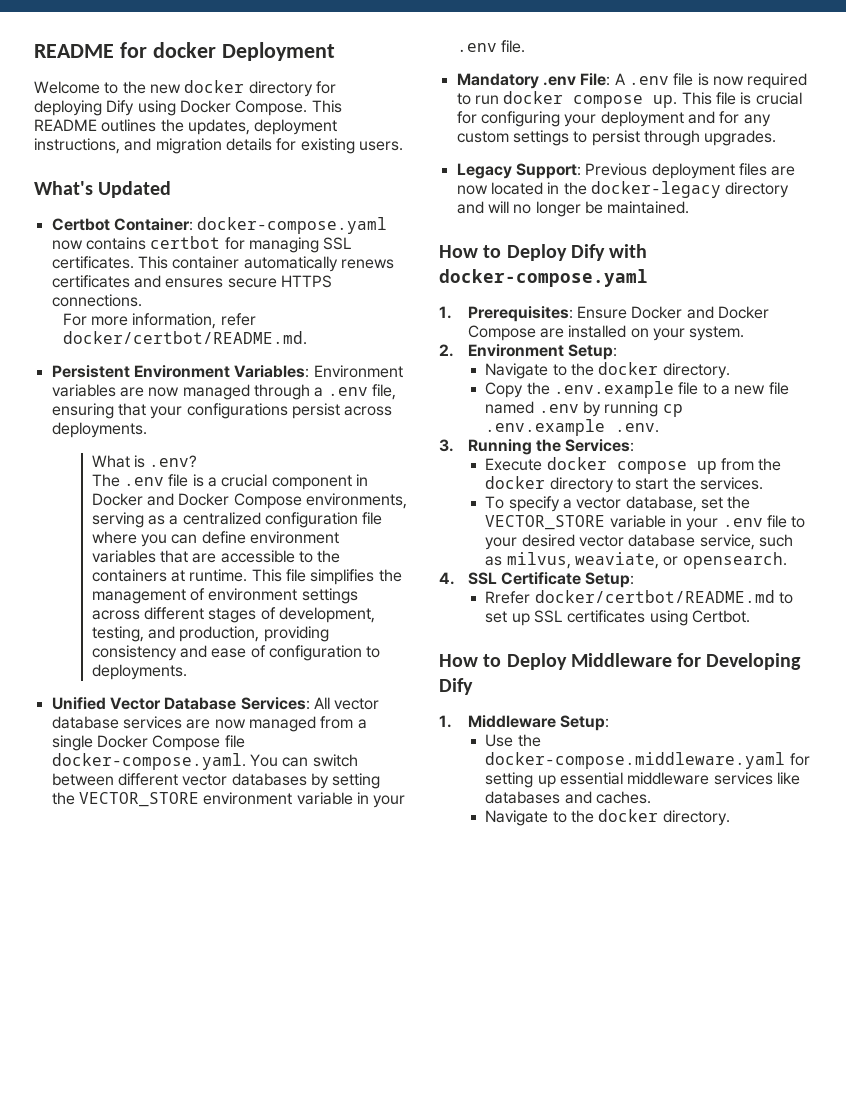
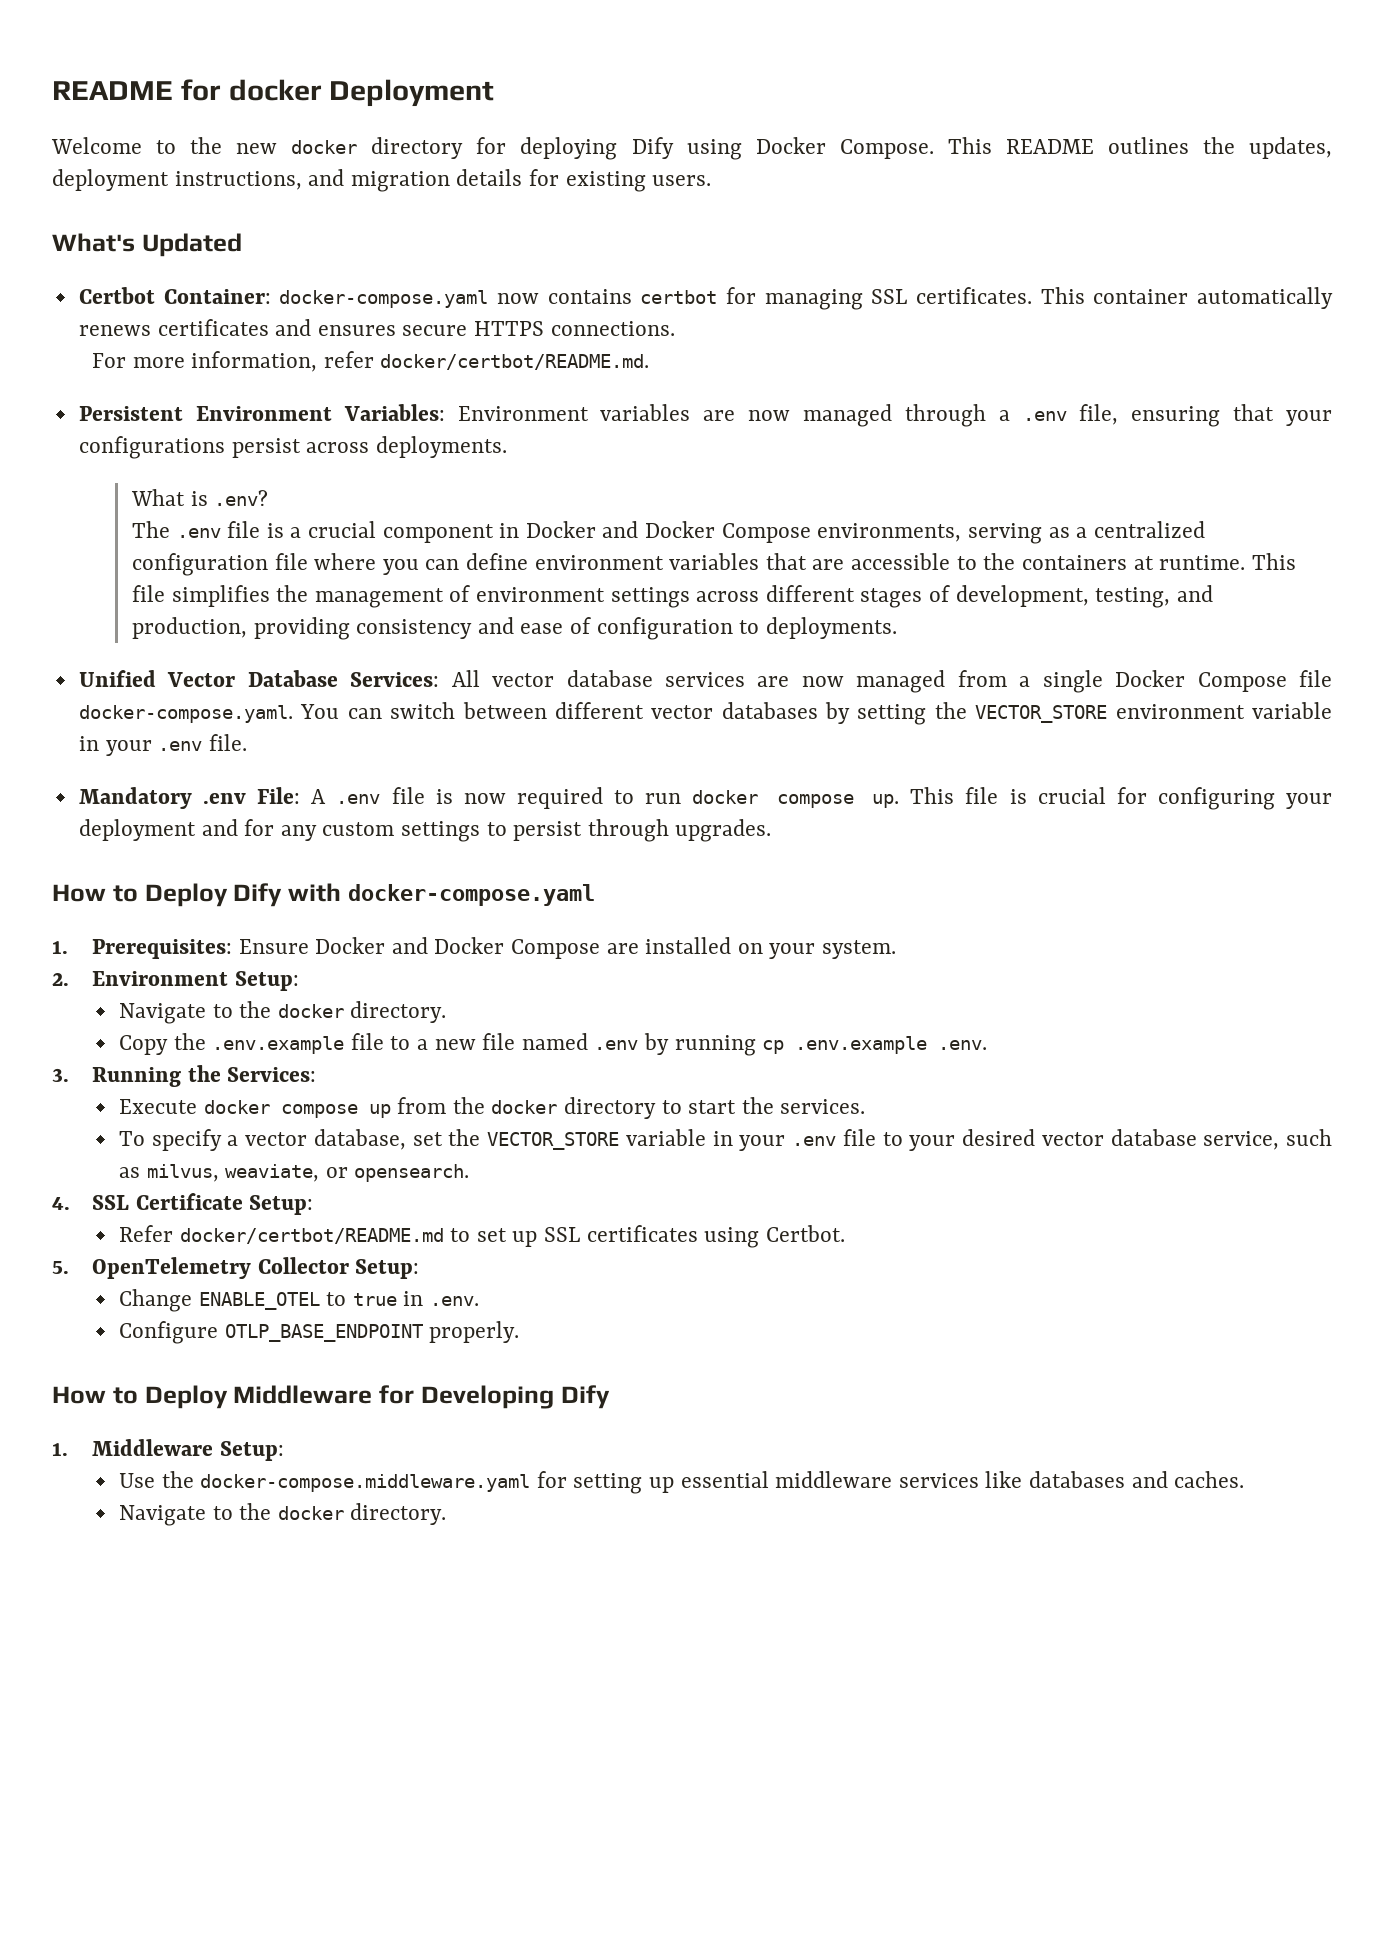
- Legacy Support: Previous deployment files are now located in the docker-legacy directory and will no longer be maintained.
- Rrefer docker/certbot/README.md to set up SSL certificates using Certbot.
+ Refer docker/certbot/README.md to set up SSL certificates using Certbot.
+ 5. OpenTelemetry Collector Setup:
+ Change ENABLE_OTEL to true in .env.
+ Configure OTLP_BASE_ENDPOINT properly.

